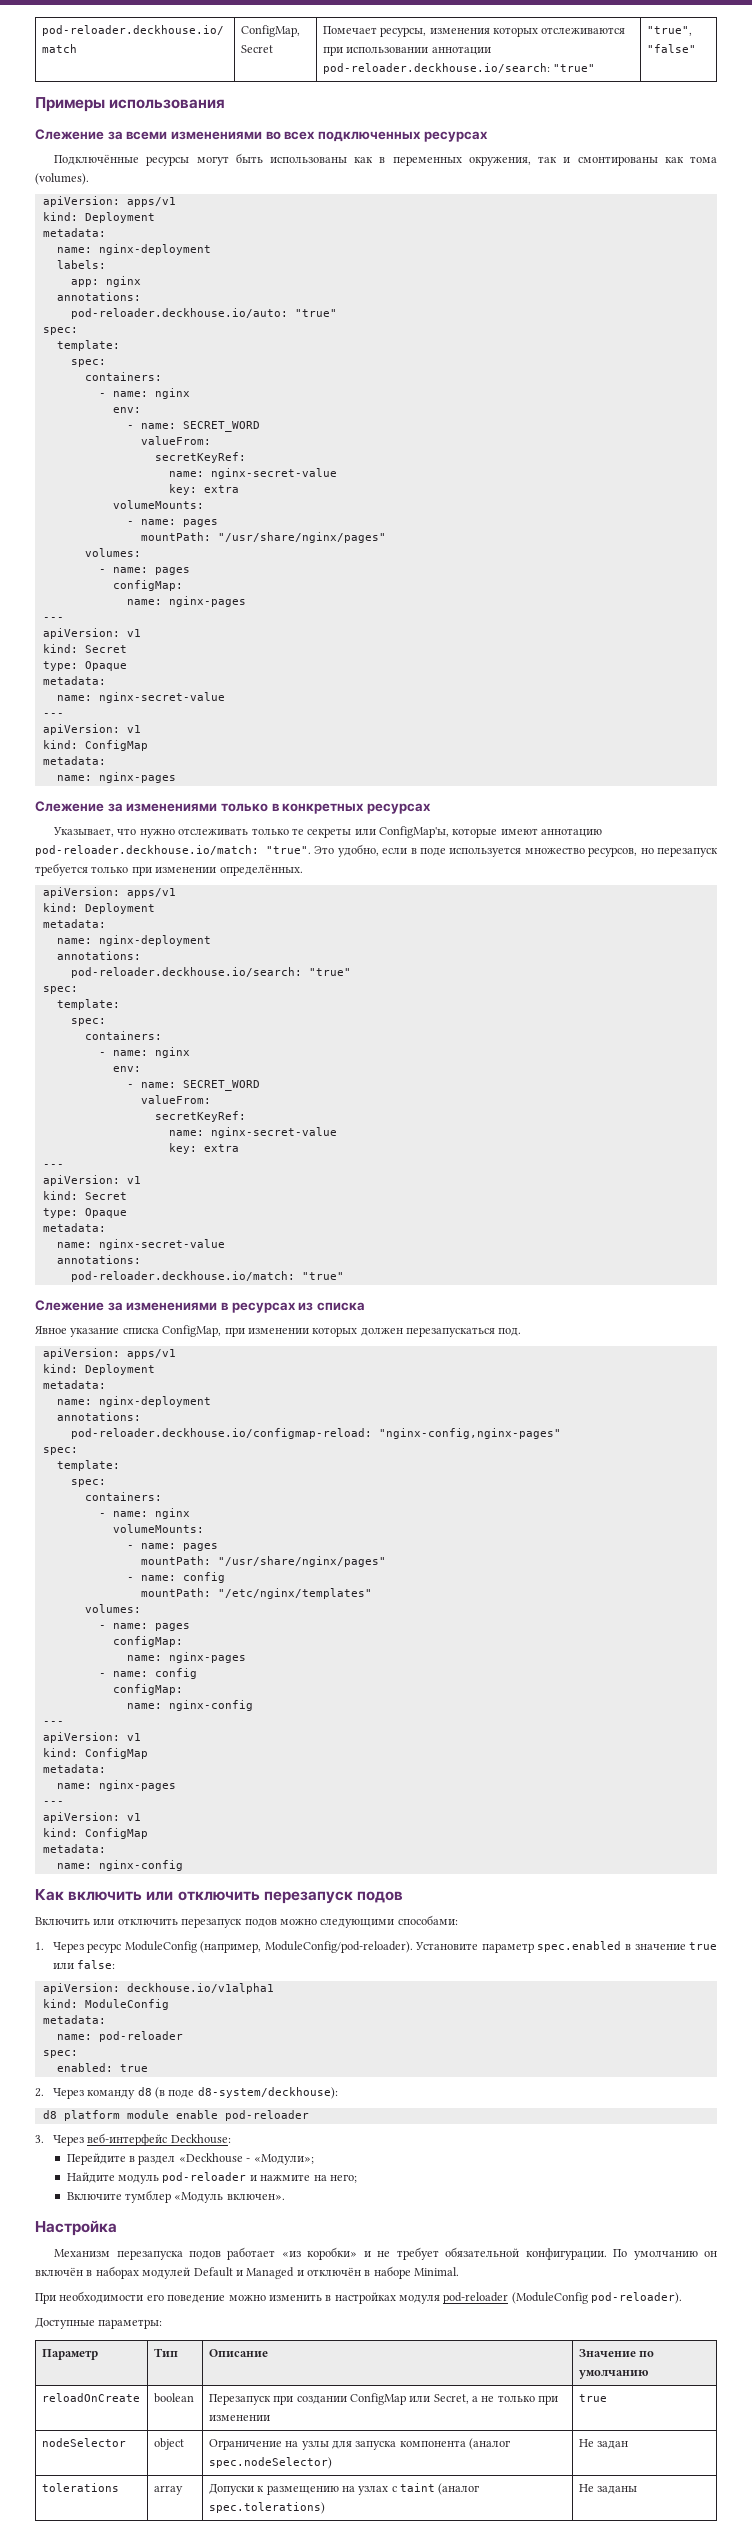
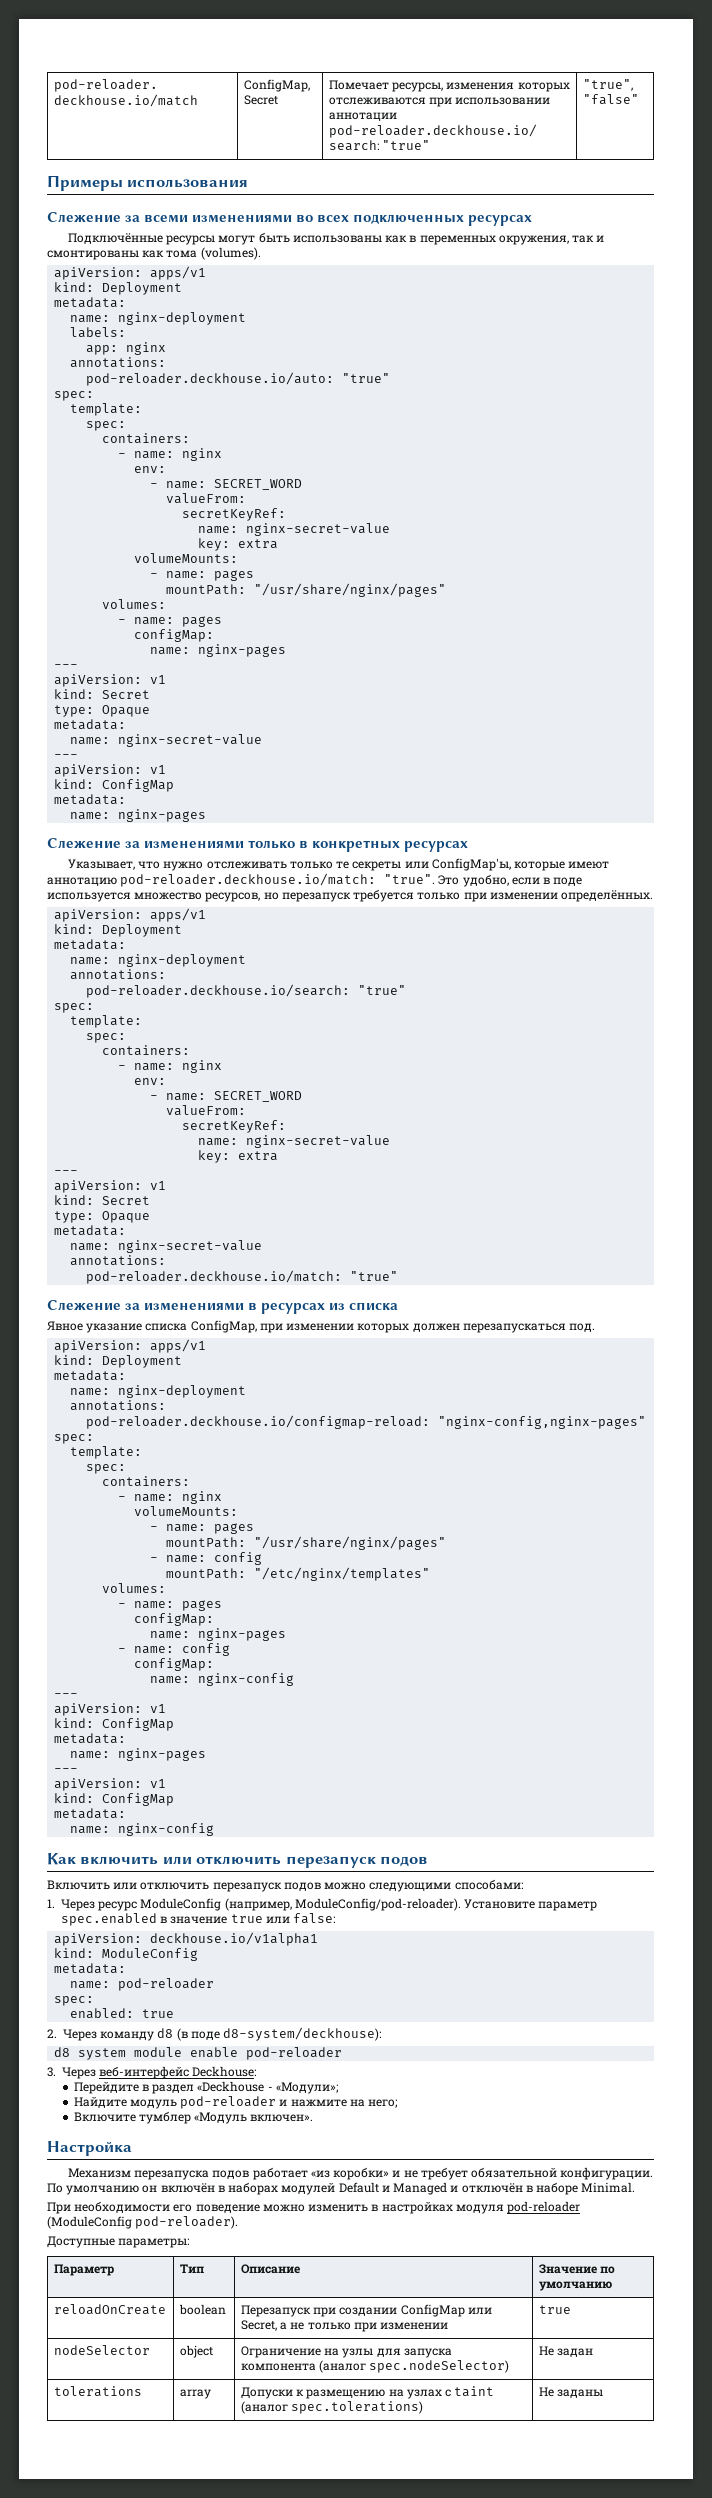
- d8 platform module enable pod-reloader
+ d8 system module enable pod-reloader

